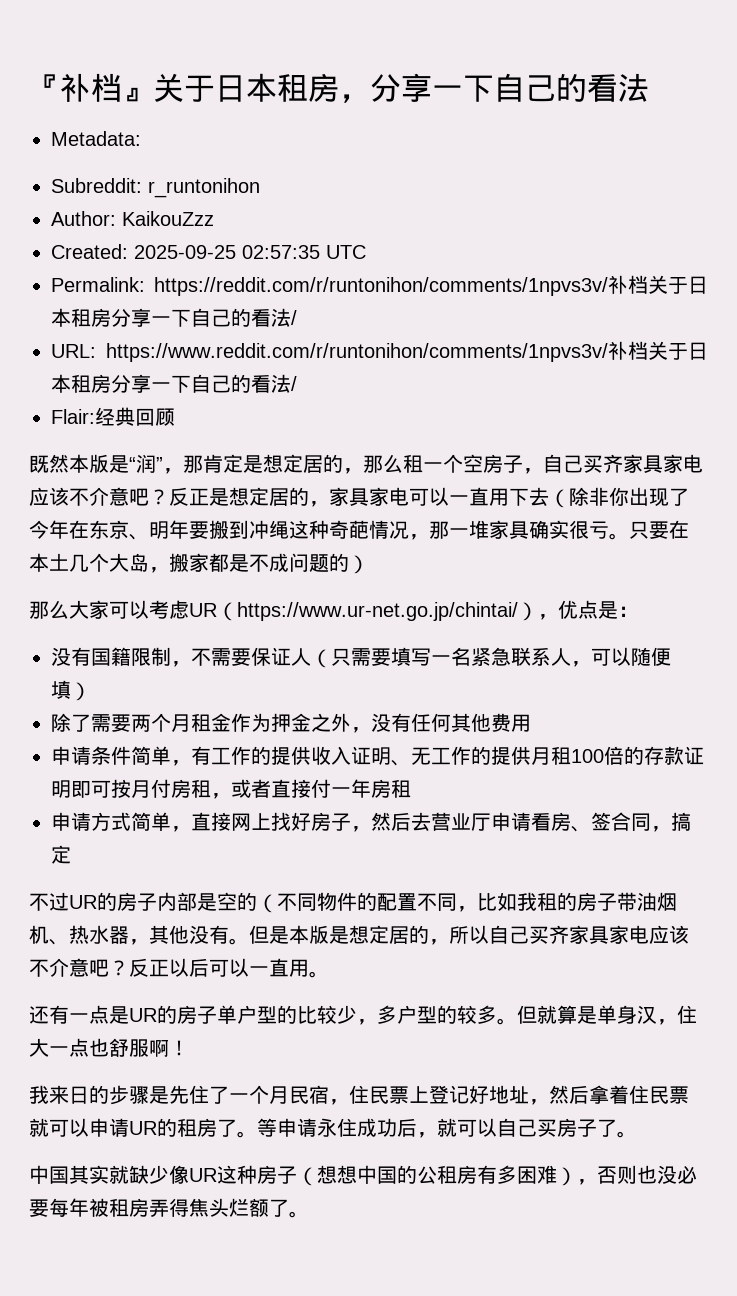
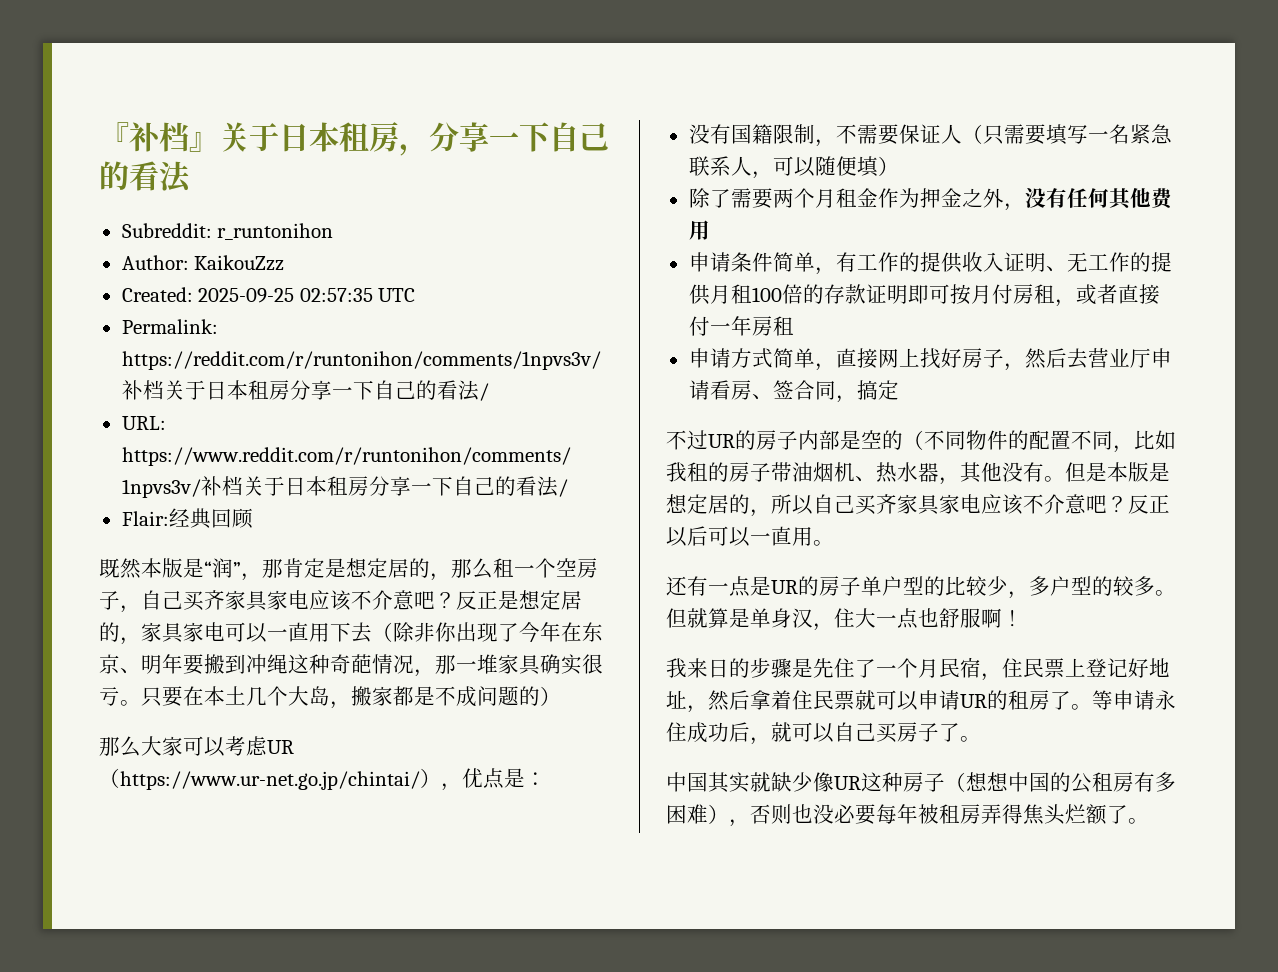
- Metadata:

